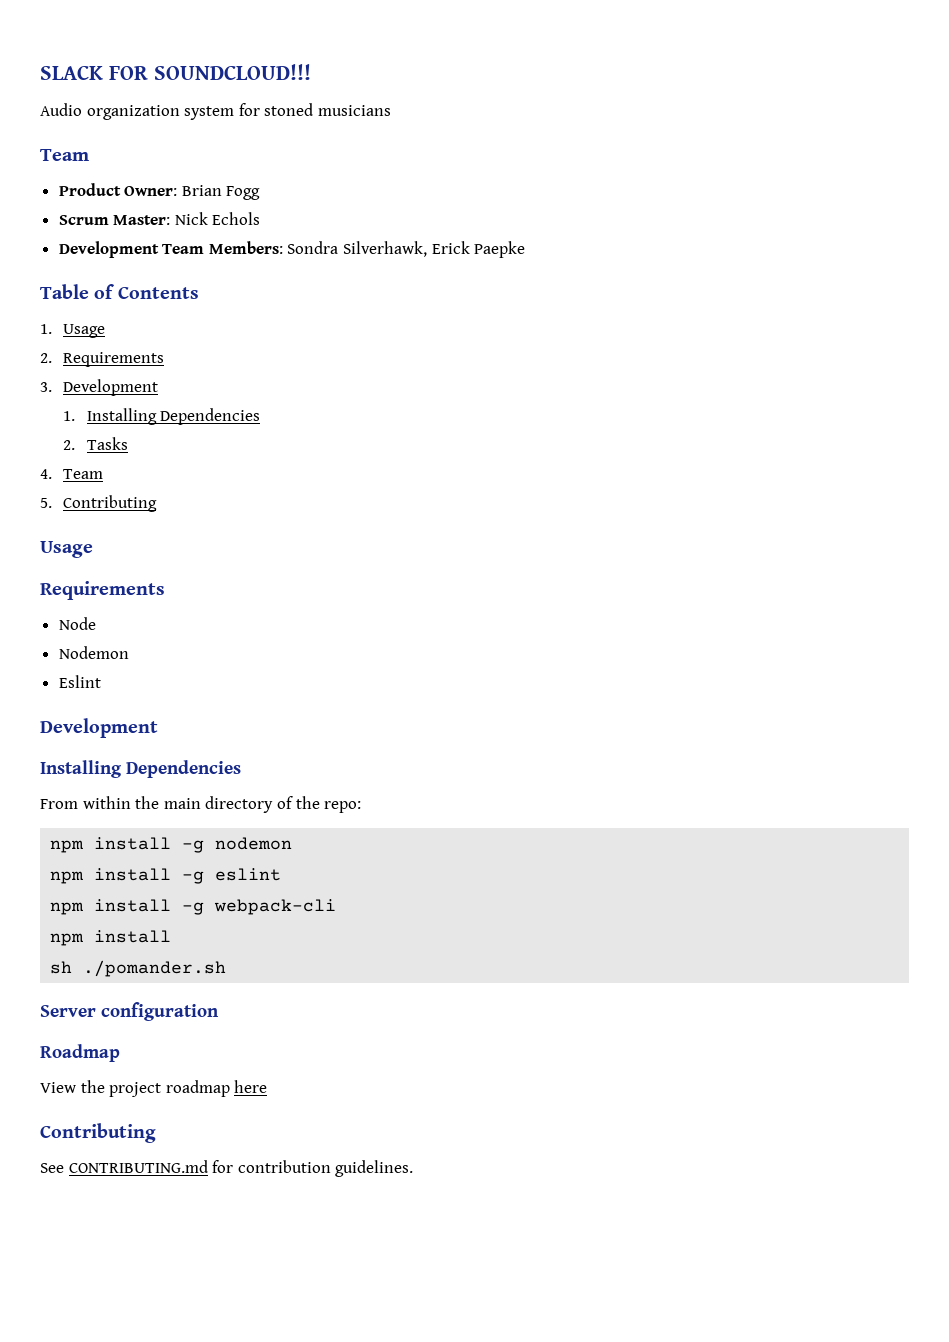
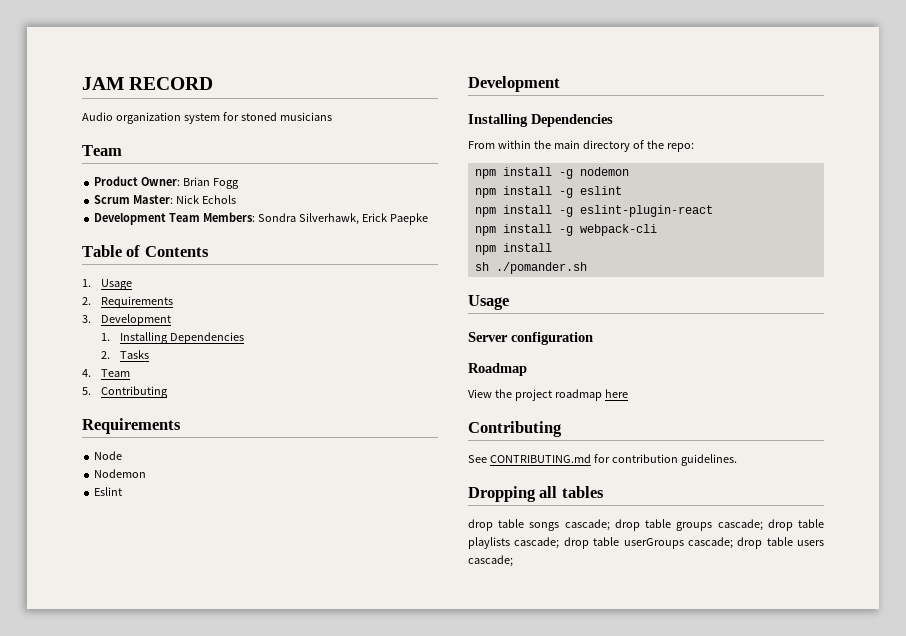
- SLACK FOR SOUNDCLOUD!!!
+ JAM RECORD
  5. Contributing
- Usage
+ npm install -g eslint-plugin-react
  sh ./pomander.sh
+ Usage
+ Dropping all tables
+ drop table songs cascade; drop table groups cascade; drop table playlists cascade; drop table userGroups cascade; drop table users cascade;

